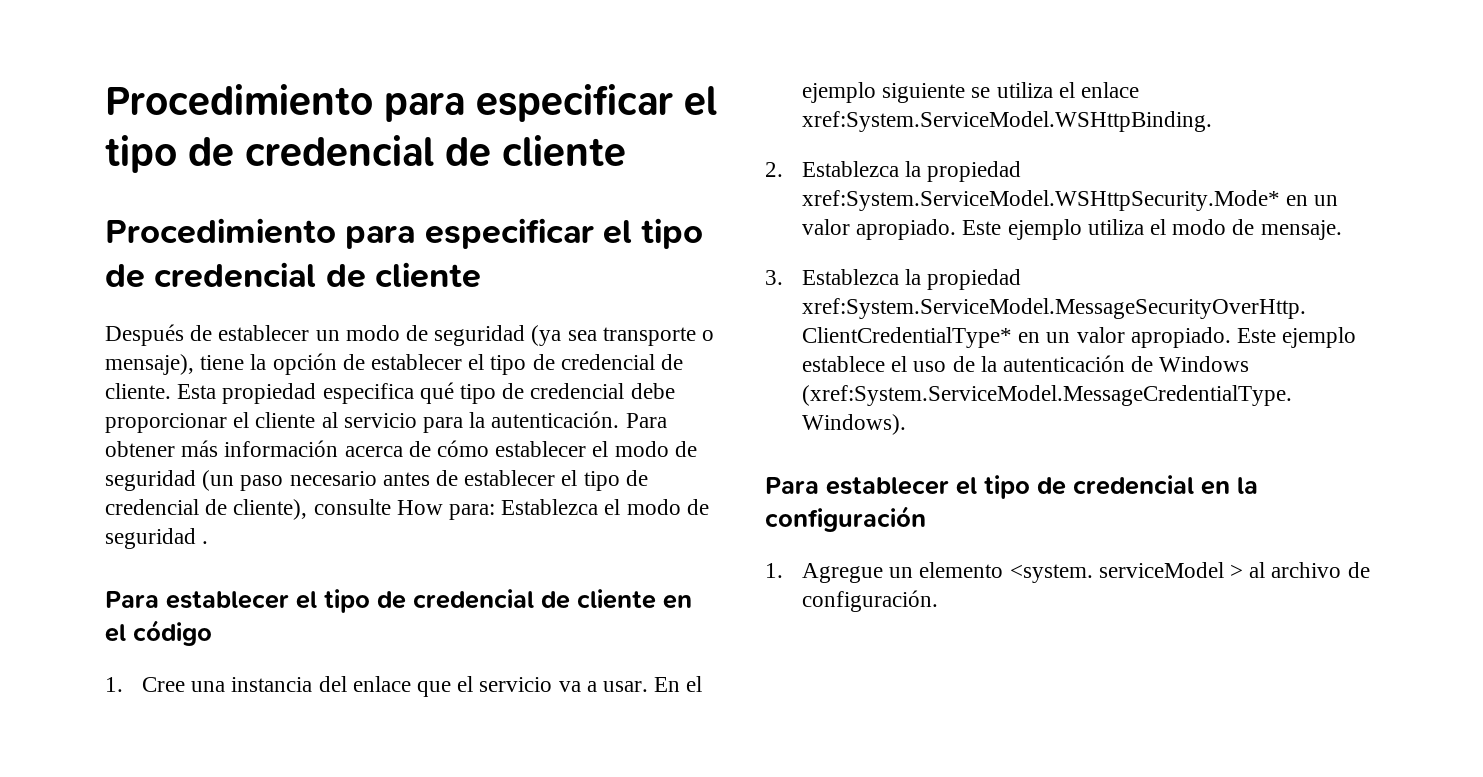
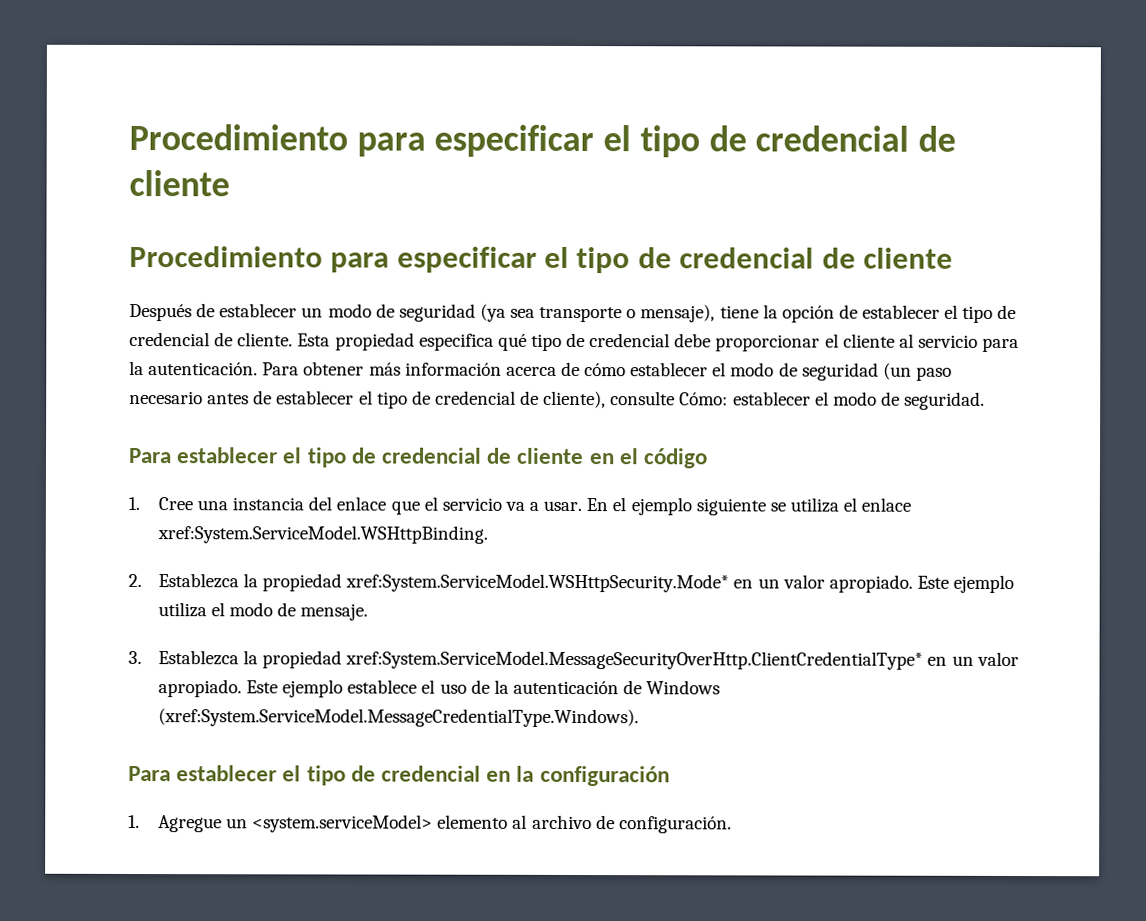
- Para obtener más información acerca de cómo establecer el modo de seguridad (un paso necesario antes de establecer el tipo de credencial de cliente), consulte How para: Establezca el modo de seguridad .
+ Para obtener más información acerca de cómo establecer el modo de seguridad (un paso necesario antes de establecer el tipo de credencial de cliente), consulte Cómo: establecer el modo de seguridad.
- 1. Agregue un elemento <system. serviceModel > al archivo de configuración.
+ 1. Agregue un <system.serviceModel> elemento al archivo de configuración.

